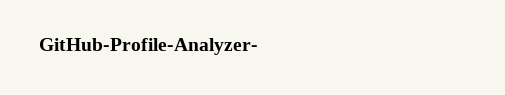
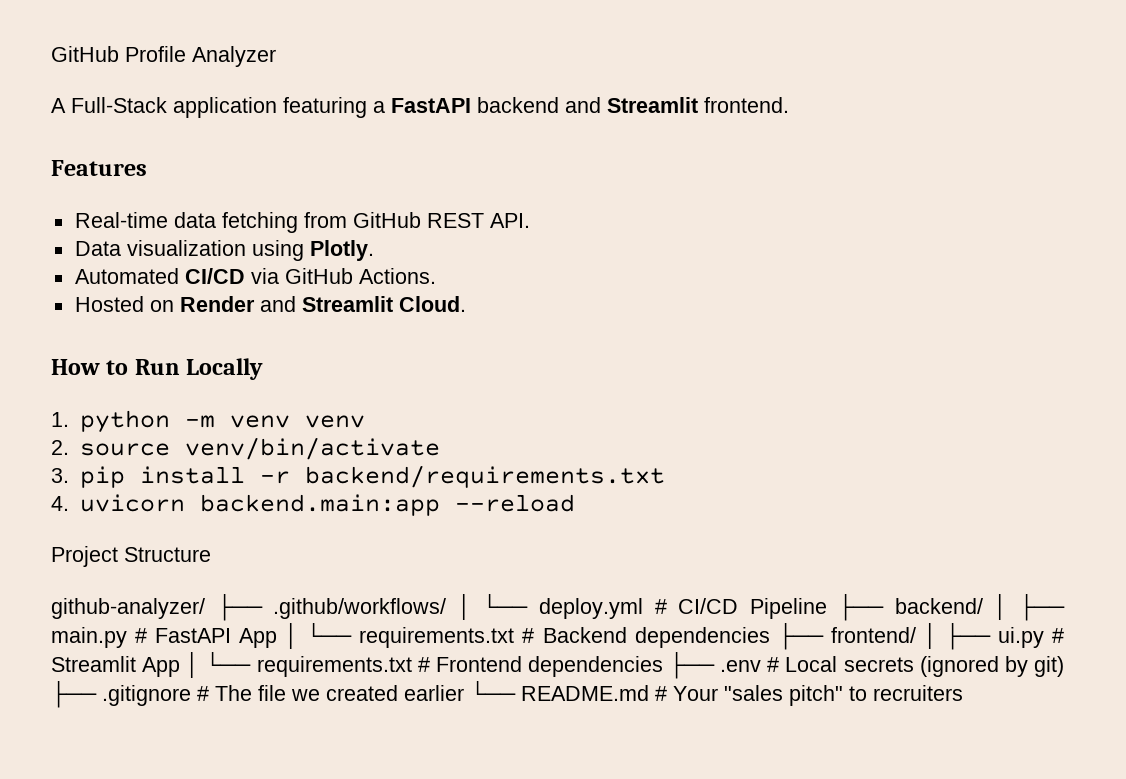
- GitHub-Profile-Analyzer-
+ GitHub Profile Analyzer
+ A Full-Stack application featuring a FastAPI backend and Streamlit frontend.
+ Features
+ Real-time data fetching from GitHub REST API.
+ Data visualization using Plotly.
+ Automated CI/CD via GitHub Actions.
+ Hosted on Render and Streamlit Cloud.
+ How to Run Locally
+ 1. python -m venv venv
+ 2. source venv/bin/activate
+ 3. pip install -r backend/requirements.txt
+ 4. uvicorn backend.main:app --reload
+ Project Structure
+ github-analyzer/ ├── .github/workflows/ │ └── deploy.yml # CI/CD Pipeline ├── backend/ │ ├── main.py # FastAPI App │ └── requirements.txt # Backend dependencies ├── frontend/ │ ├── ui.py # Streamlit App │ └── requirements.txt # Frontend dependencies ├── .env # Local secrets (ignored by git) ├── .gitignore # The file we created earlier └── README.md # Your "sales pitch" to recruiters

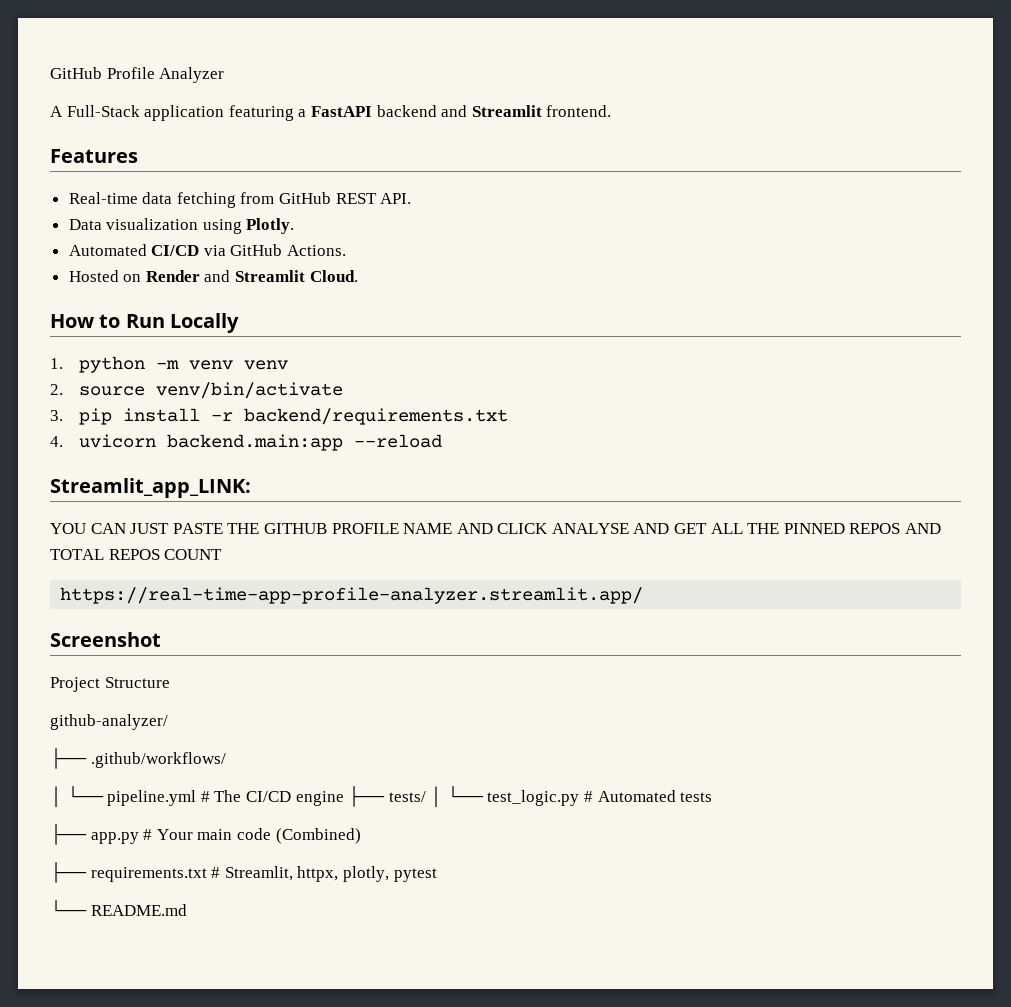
+ Streamlit_app_LINK:
+ YOU CAN JUST PASTE THE GITHUB PROFILE NAME AND CLICK ANALYSE AND GET ALL THE PINNED REPOS AND TOTAL REPOS COUNT
+ https://real-time-app-profile-analyzer.streamlit.app/
+ Screenshot
- github-analyzer/ ├── .github/workflows/ │ └── deploy.yml # CI/CD Pipeline ├── backend/ │ ├── main.py # FastAPI App │ └── requirements.txt # Backend dependencies ├── frontend/ │ ├── ui.py # Streamlit App │ └── requirements.txt # Frontend dependencies ├── .env # Local secrets (ignored by git) ├── .gitignore # The file we created earlier └── README.md # Your "sales pitch" to recruiters
+ github-analyzer/
+ ├── .github/workflows/
+ │ └── pipeline.yml # The CI/CD engine ├── tests/ │ └── test_logic.py # Automated tests
+ ├── app.py # Your main code (Combined)
+ ├── requirements.txt # Streamlit, httpx, plotly, pytest
+ └── README.md

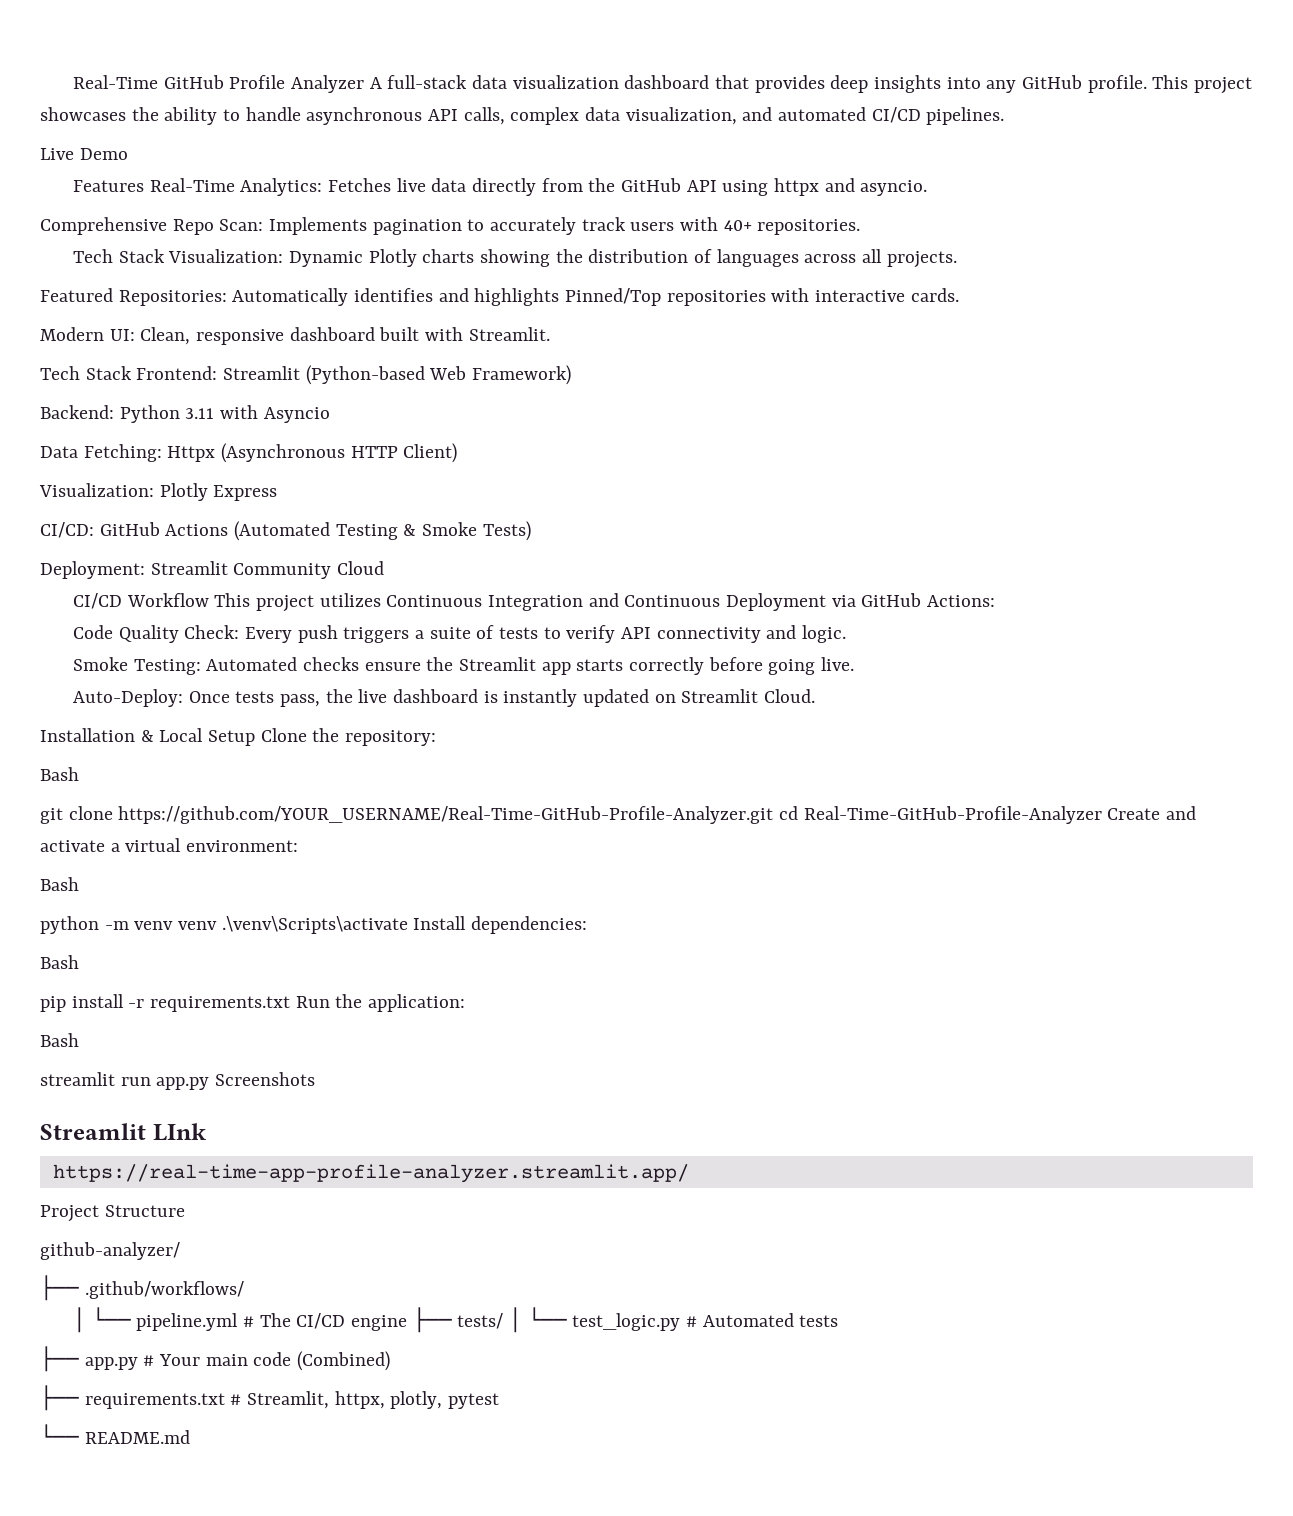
- GitHub Profile Analyzer
- A Full-Stack application featuring a FastAPI backend and Streamlit frontend.
- Features
- Real-time data fetching from GitHub REST API.
- Data visualization using Plotly.
- Automated CI/CD via GitHub Actions.
- Hosted on Render and Streamlit Cloud.
- How to Run Locally
- 1. python -m venv venv
- 2. source venv/bin/activate
- 3. pip install -r backend/requirements.txt
- 4. uvicorn backend.main:app --reload
- Streamlit_app_LINK:
- YOU CAN JUST PASTE THE GITHUB PROFILE NAME AND CLICK ANALYSE AND GET ALL THE PINNED REPOS AND TOTAL REPOS COUNT
+ Real-Time GitHub Profile Analyzer A full-stack data visualization dashboard that provides deep insights into any GitHub profile. This project showcases the ability to handle asynchronous API calls, complex data visualization, and automated CI/CD pipelines.
+ Live Demo
+ Features Real-Time Analytics: Fetches live data directly from the GitHub API using httpx and asyncio.
+ Comprehensive Repo Scan: Implements pagination to accurately track users with 40+ repositories.
+ Tech Stack Visualization: Dynamic Plotly charts showing the distribution of languages across all projects.
+ Featured Repositories: Automatically identifies and highlights Pinned/Top repositories with interactive cards.
+ Modern UI: Clean, responsive dashboard built with Streamlit.
+ Tech Stack Frontend: Streamlit (Python-based Web Framework)
+ Backend: Python 3.11 with Asyncio
+ Data Fetching: Httpx (Asynchronous HTTP Client)
+ Visualization: Plotly Express
+ CI/CD: GitHub Actions (Automated Testing & Smoke Tests)
+ Deployment: Streamlit Community Cloud
+ CI/CD Workflow This project utilizes Continuous Integration and Continuous Deployment via GitHub Actions:
+ Code Quality Check: Every push triggers a suite of tests to verify API connectivity and logic.
+ Smoke Testing: Automated checks ensure the Streamlit app starts correctly before going live.
+ Auto-Deploy: Once tests pass, the live dashboard is instantly updated on Streamlit Cloud.
+ Installation & Local Setup Clone the repository:
+ Bash
+ git clone https://github.com/YOUR_USERNAME/Real-Time-GitHub-Profile-Analyzer.git cd Real-Time-GitHub-Profile-Analyzer Create and activate a virtual environment:
+ Bash
+ python -m venv venv .\venv\Scripts\activate Install dependencies:
+ Bash
+ pip install -r requirements.txt Run the application:
+ Bash
+ streamlit run app.py Screenshots
+ Streamlit LInk
- Screenshot

